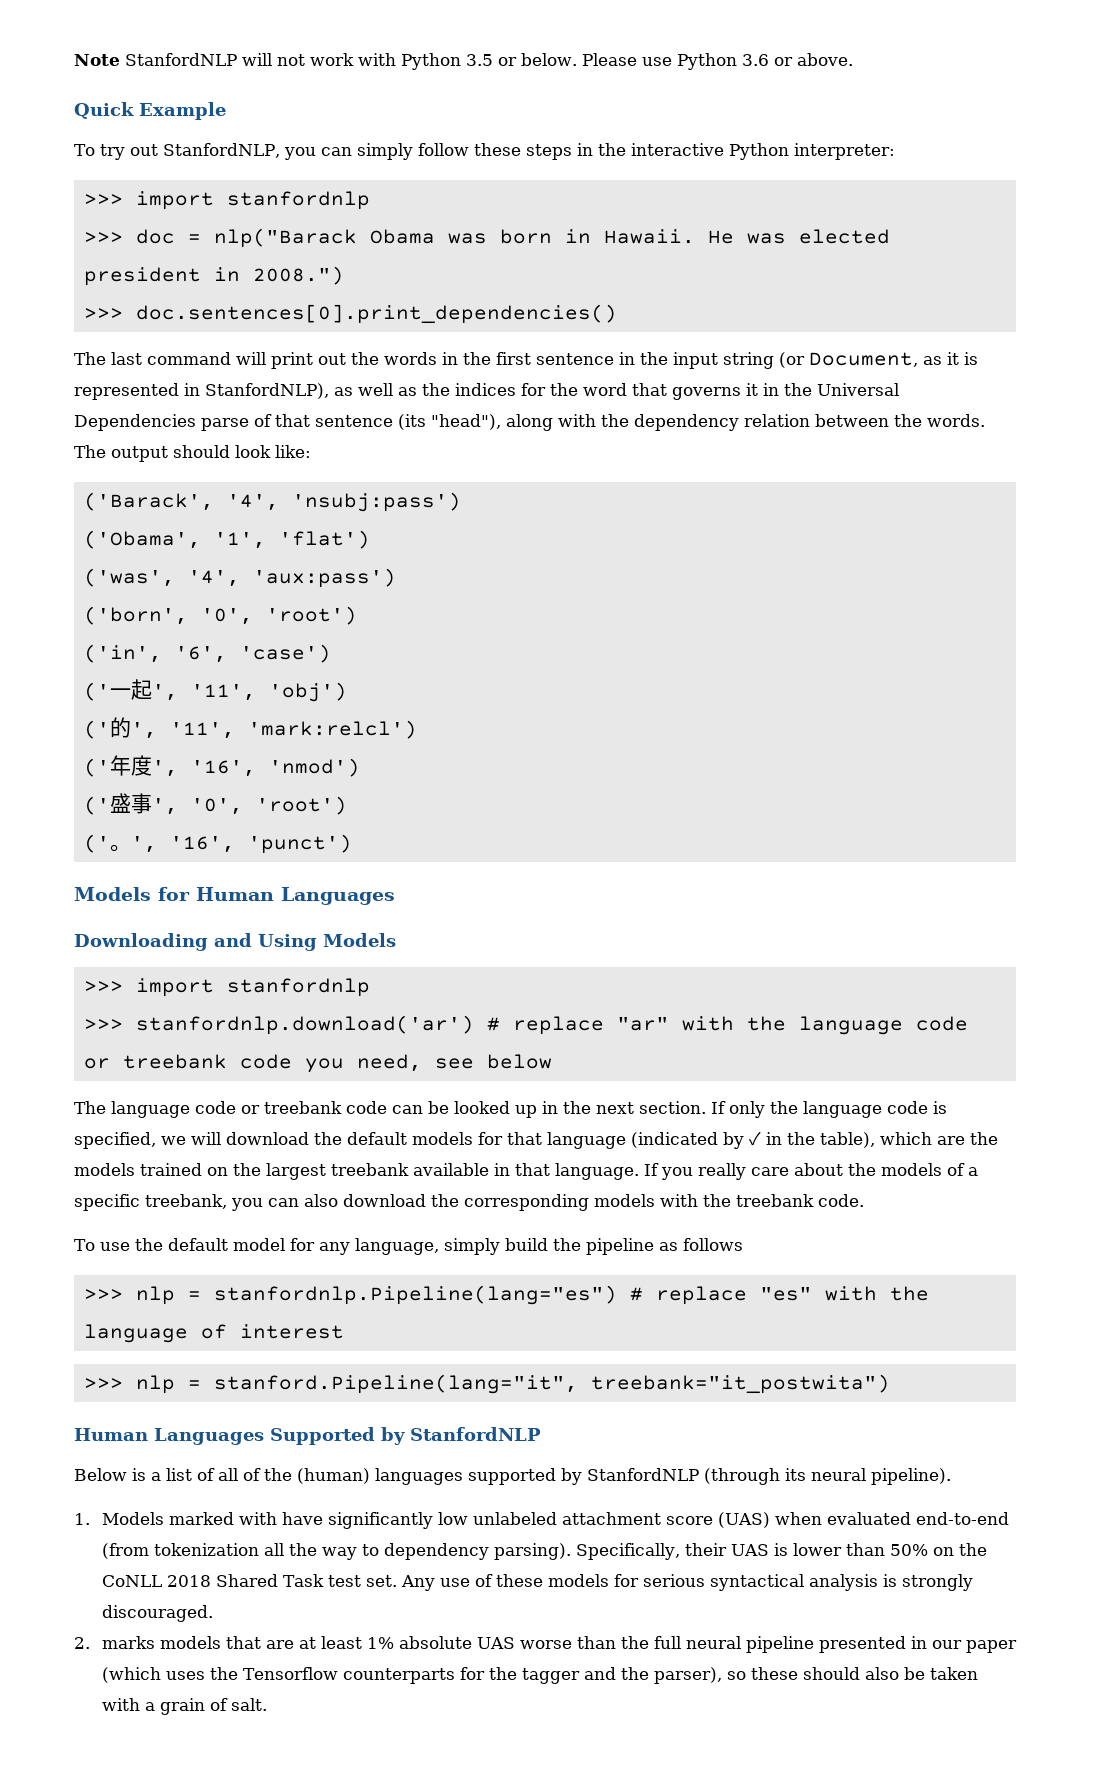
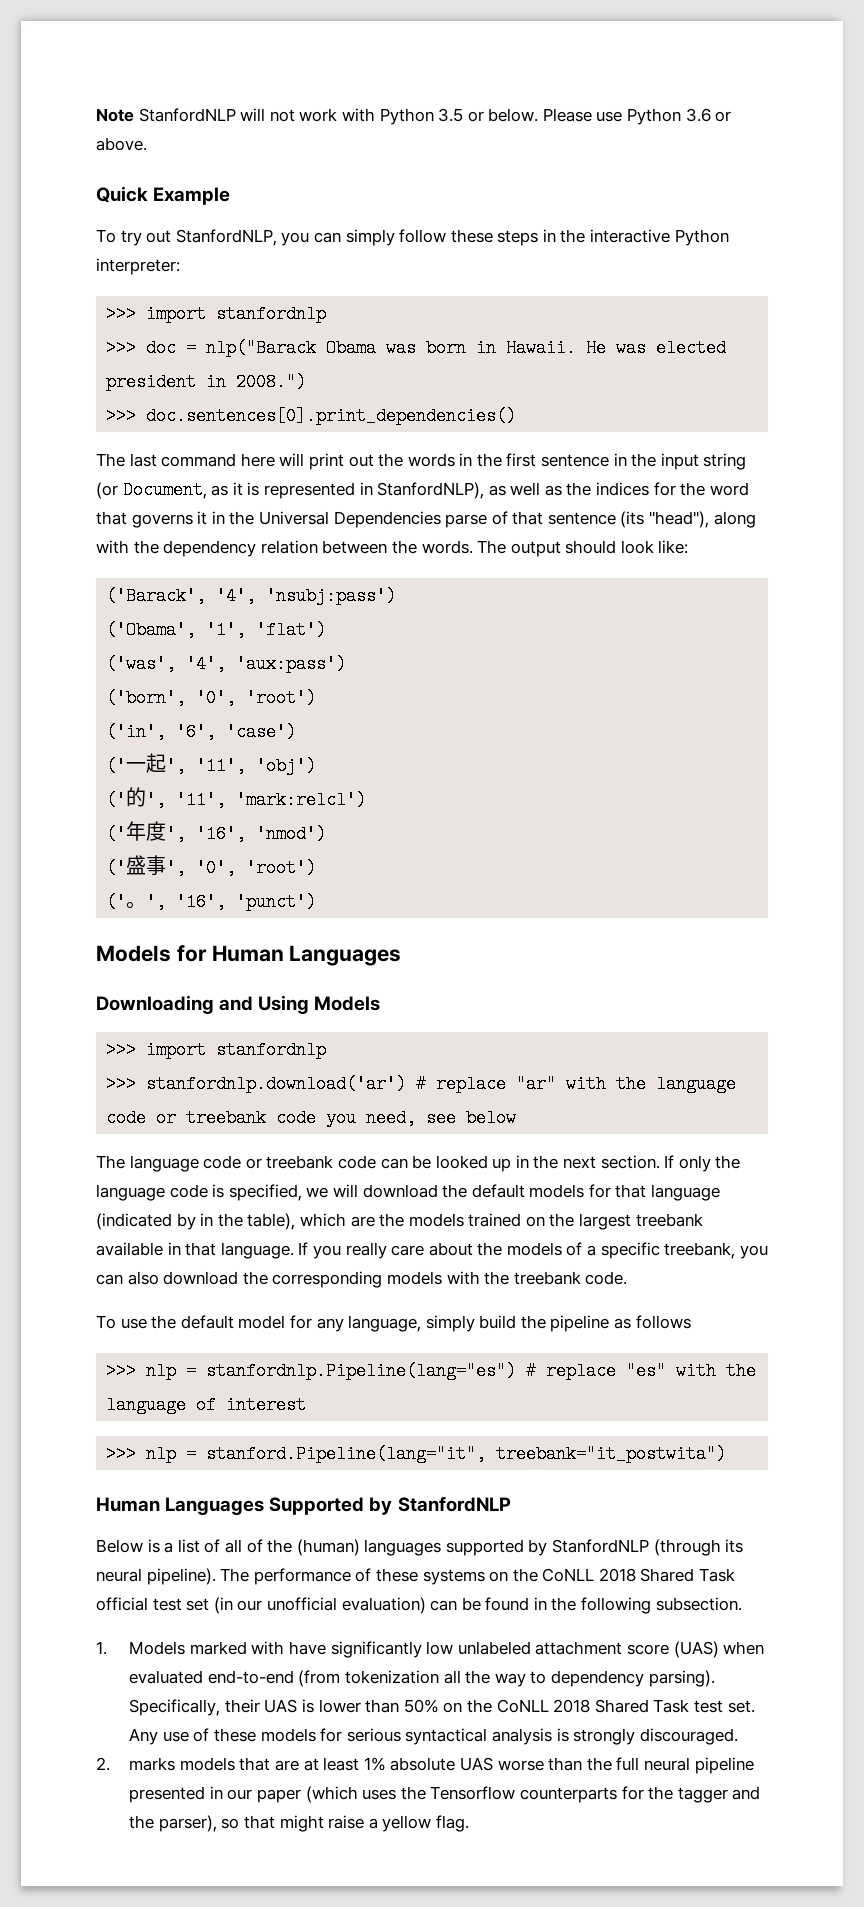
- The last command will print out the words in the first sentence in the input string (or Document, as it is represented in StanfordNLP), as well as the indices for the word that governs it in the Universal Dependencies parse of that sentence (its "head"), along with the dependency relation between the words.
+ The last command here will print out the words in the first sentence in the input string (or Document, as it is represented in StanfordNLP), as well as the indices for the word that governs it in the Universal Dependencies parse of that sentence (its "head"), along with the dependency relation between the words.
- If only the language code is specified, we will download the default models for that language (indicated by ✓ in the table), which are the models trained on the largest treebank available in that language.
+ If only the language code is specified, we will download the default models for that language (indicated by in the table), which are the models trained on the largest treebank available in that language.
+ The performance of these systems on the CoNLL 2018 Shared Task official test set (in our unofficial evaluation) can be found in the following subsection.
- 2. marks models that are at least 1% absolute UAS worse than the full neural pipeline presented in our paper (which uses the Tensorflow counterparts for the tagger and the parser), so these should also be taken with a grain of salt.
+ 2. marks models that are at least 1% absolute UAS worse than the full neural pipeline presented in our paper (which uses the Tensorflow counterparts for the tagger and the parser), so that might raise a yellow flag.

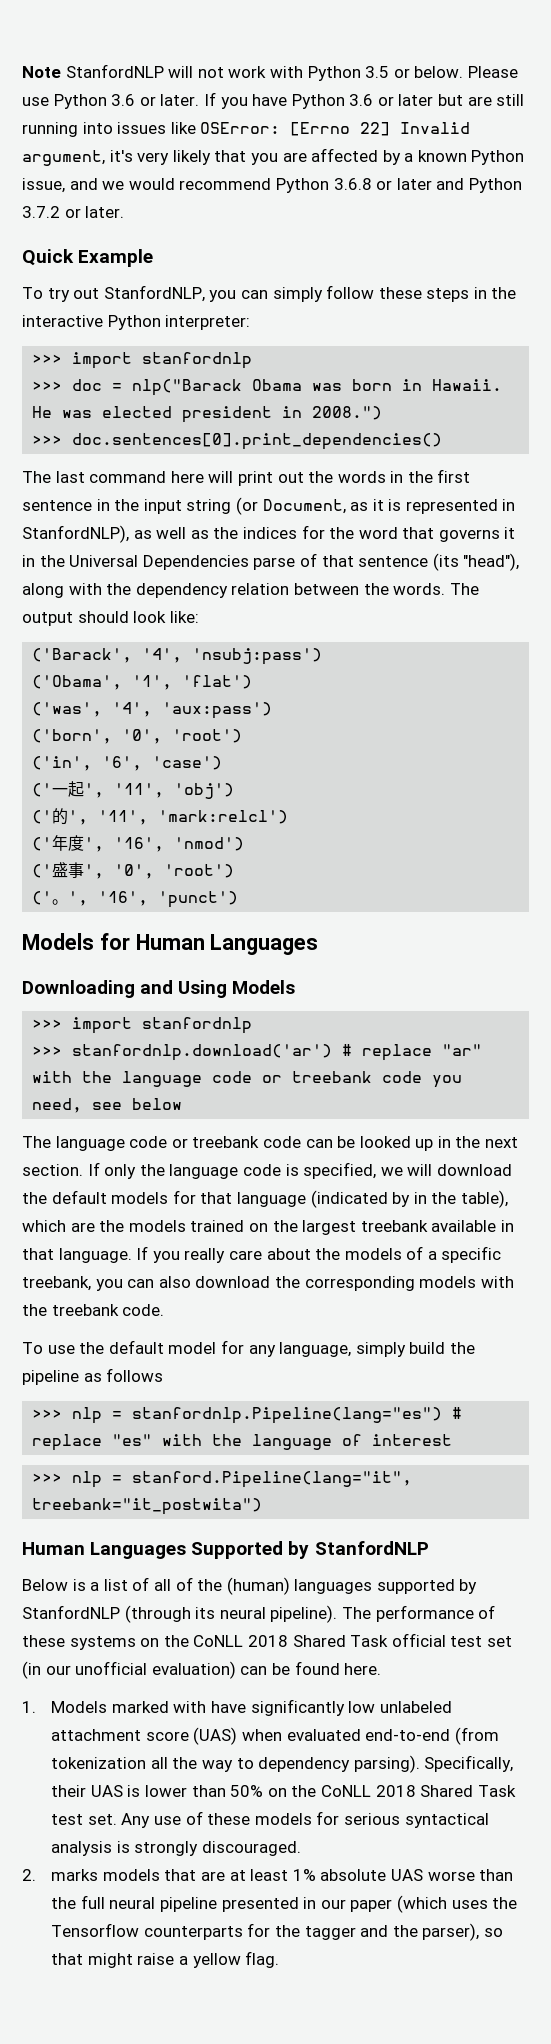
- Please use Python 3.6 or above.
+ Please use Python 3.6 or later. If you have Python 3.6 or later but are still running into issues like OSError: [Errno 22] Invalid argument, it's very likely that you are affected by a known Python issue, and we would recommend Python 3.6.8 or later and Python 3.7.2 or later.
- The performance of these systems on the CoNLL 2018 Shared Task official test set (in our unofficial evaluation) can be found in the following subsection.
+ The performance of these systems on the CoNLL 2018 Shared Task official test set (in our unofficial evaluation) can be found here.

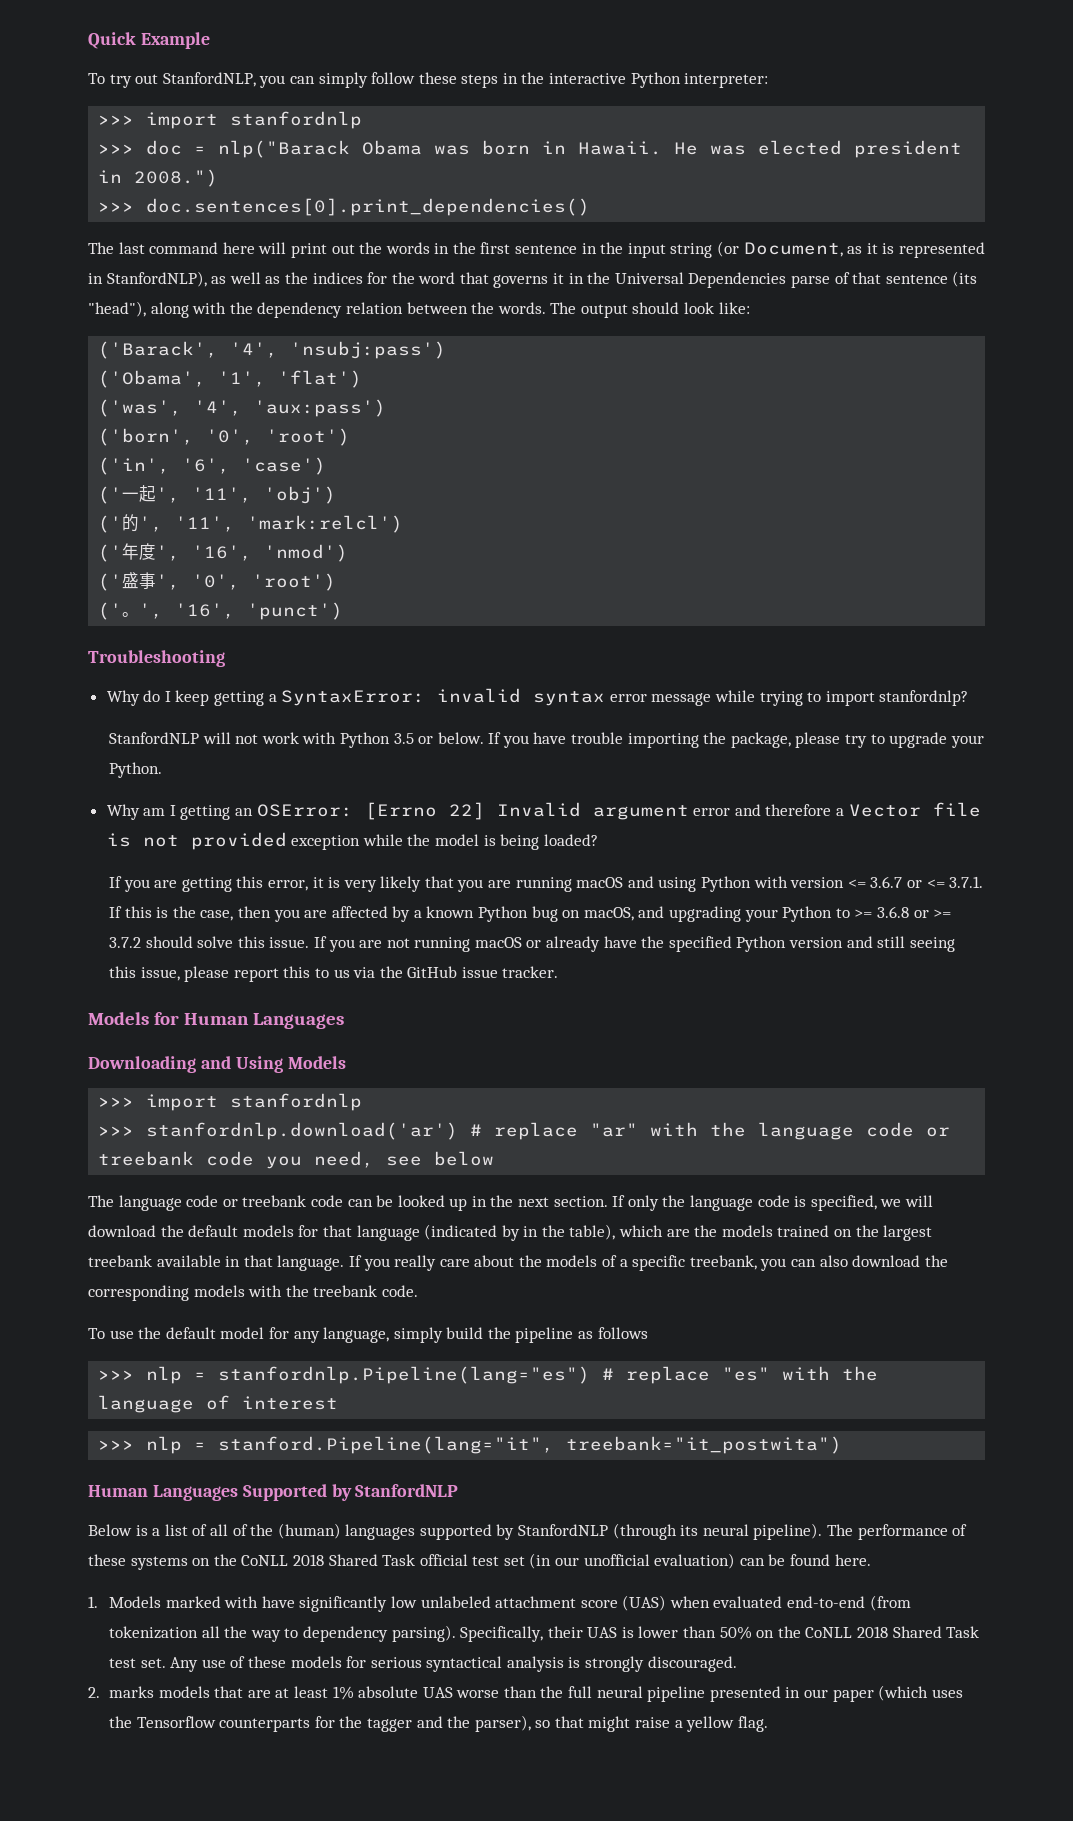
- Note StanfordNLP will not work with Python 3.5 or below. Please use Python 3.6 or later. If you have Python 3.6 or later but are still running into issues like OSError: [Errno 22] Invalid argument, it's very likely that you are affected by a known Python issue, and we would recommend Python 3.6.8 or later and Python 3.7.2 or later.
+ Troubleshooting
+ Why do I keep getting a SyntaxError: invalid syntax error message while trying to import stanfordnlp?
+ StanfordNLP will not work with Python 3.5 or below. If you have trouble importing the package, please try to upgrade your Python.
+ Why am I getting an OSError: [Errno 22] Invalid argument error and therefore a Vector file is not provided exception while the model is being loaded?
+ If you are getting this error, it is very likely that you are running macOS and using Python with version <= 3.6.7 or <= 3.7.1. If this is the case, then you are affected by a known Python bug on macOS, and upgrading your Python to >= 3.6.8 or >= 3.7.2 should solve this issue. If you are not running macOS or already have the specified Python version and still seeing this issue, please report this to us via the GitHub issue tracker.

